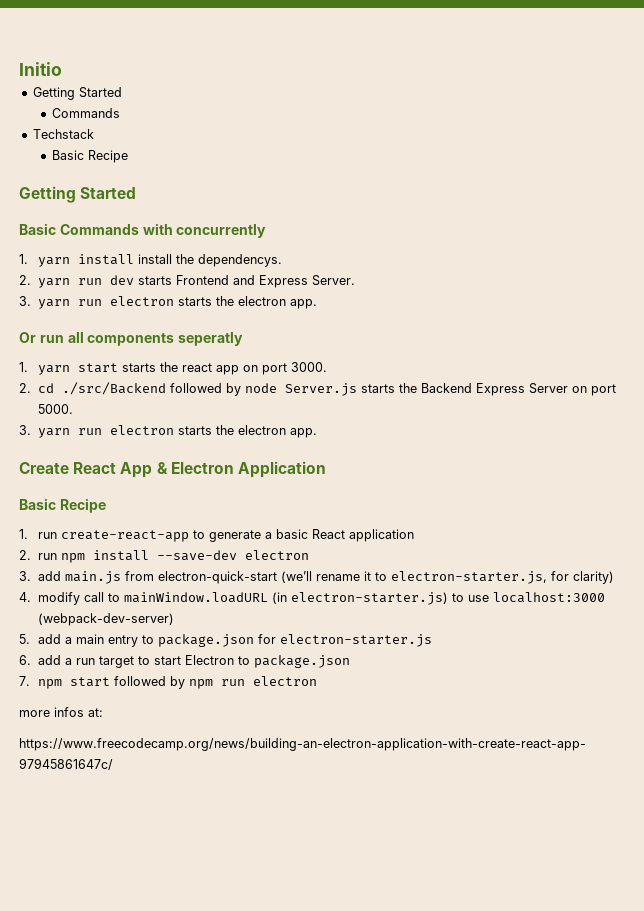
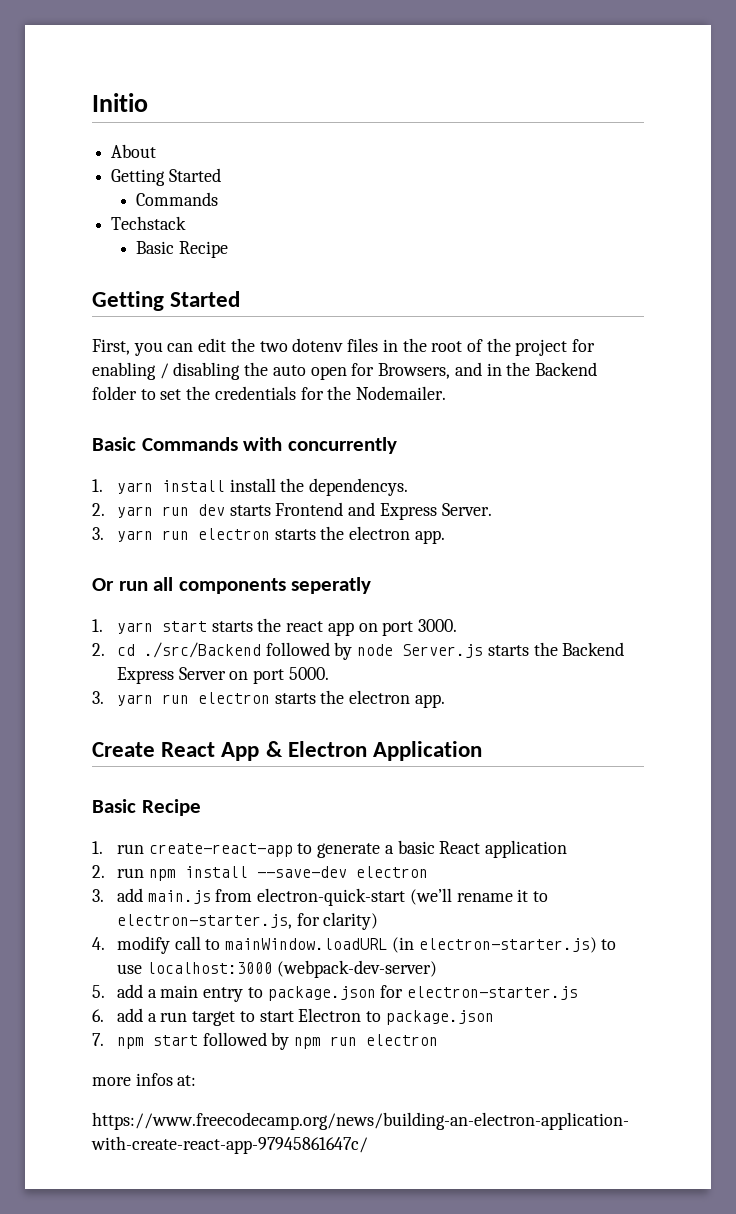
+ About
+ First, you can edit the two dotenv files in the root of the project for enabling / disabling the auto open for Browsers, and in the Backend folder to set the credentials for the Nodemailer.

